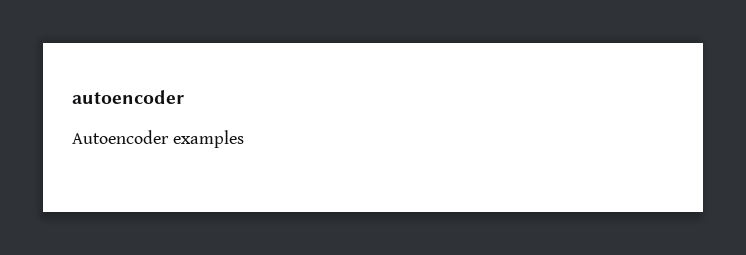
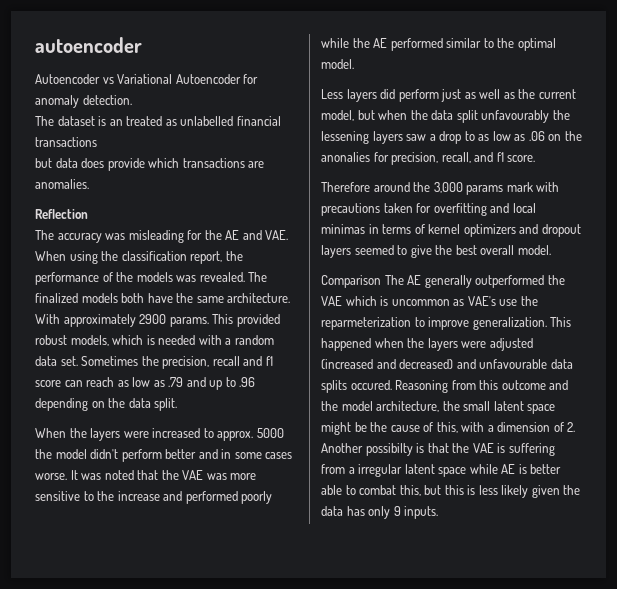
- Autoencoder examples
+ Autoencoder vs Variational Autoencoder for anomaly detection.
+ The dataset is an treated as unlabelled financial transactions
+ but data does provide which transactions are anomalies.
+ Reflection
+ The accuracy was misleading for the AE and VAE. When using the classification report, the performance of the models was revealed. The finalized models both have the same architecture. With approximately 2900 params. This provided robust models, which is needed with a random data set. Sometimes the precision, recall and f1 score can reach as low as .79 and up to .96 depending on the data split.
+ When the layers were increased to approx. 5000 the model didn't perform better and in some cases worse. It was noted that the VAE was more sensitive to the increase and performed poorly while the AE performed similar to the optimal model.
+ Less layers did perform just as well as the current model, but when the data split unfavourably the lessening layers saw a drop to as low as .06 on the anonalies for precision, recall, and f1 score.
+ Therefore around the 3,000 params mark with precautions taken for overfitting and local minimas in terms of kernel optimizers and dropout layers seemed to give the best overall model.
+ Comparison The AE generally outperformed the VAE which is uncommon as VAE's use the reparmeterization to improve generalization. This happened when the layers were adjusted (increased and decreased) and unfavourable data splits occured. Reasoning from this outcome and the model architecture, the small latent space might be the cause of this, with a dimension of 2. Another possibilty is that the VAE is suffering from a irregular latent space while AE is better able to combat this, but this is less likely given the data has only 9 inputs.

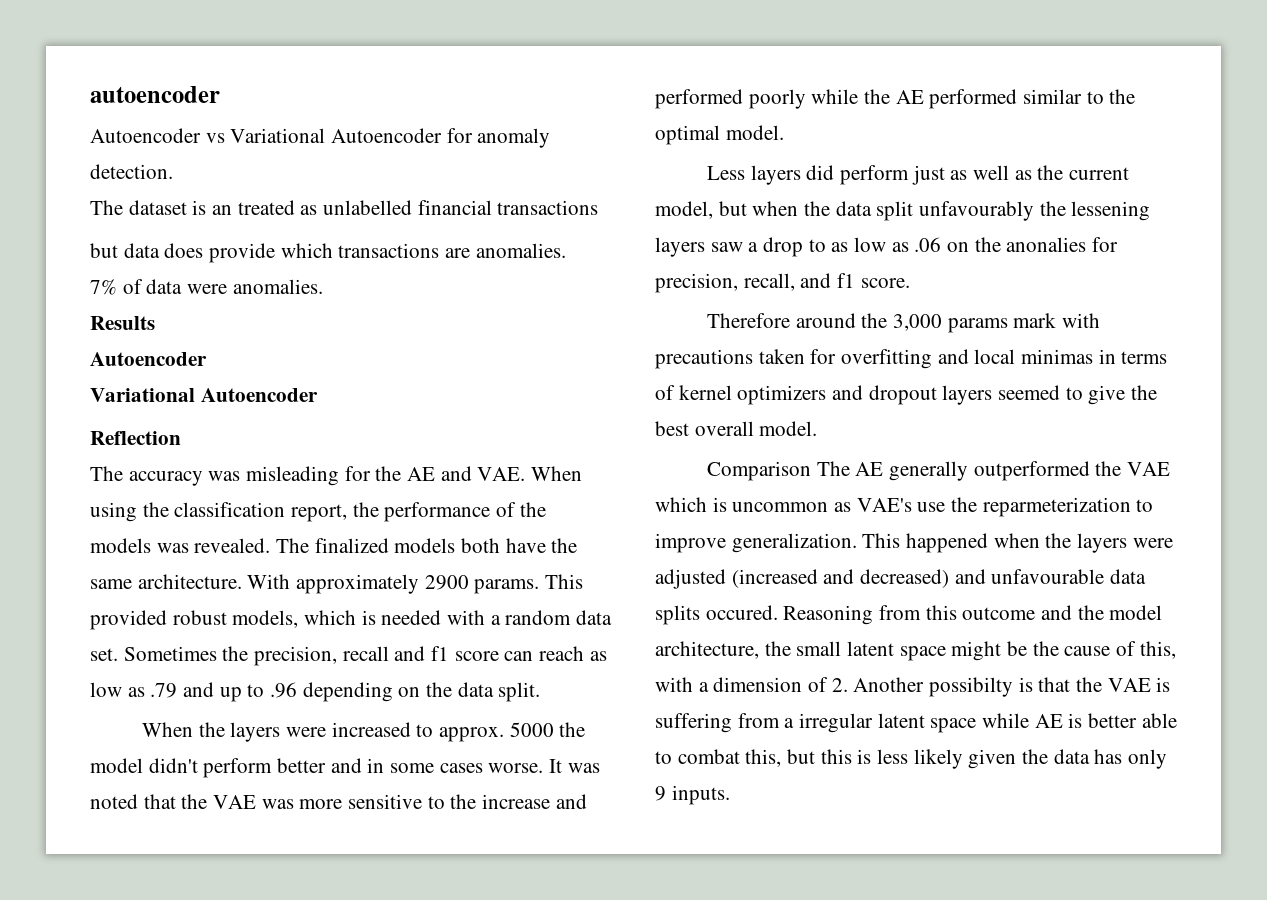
+ 7% of data were anomalies.
+ Results
+ Autoencoder
+ Variational Autoencoder

